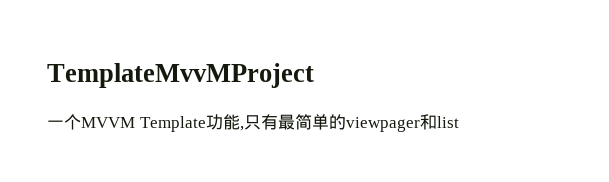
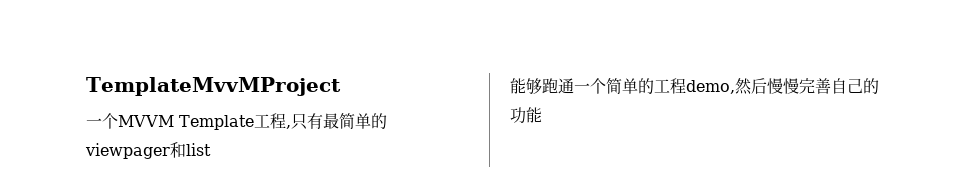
- 一个MVVM Template功能,只有最简单的viewpager和list
+ 一个MVVM Template工程,只有最简单的viewpager和list
+ 能够跑通一个简单的工程demo,然后慢慢完善自己的功能

